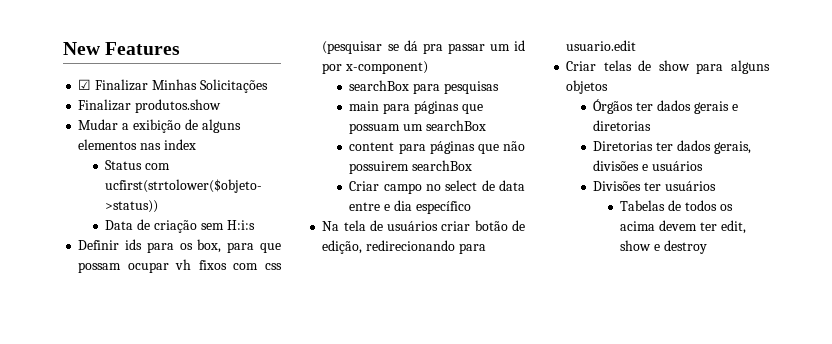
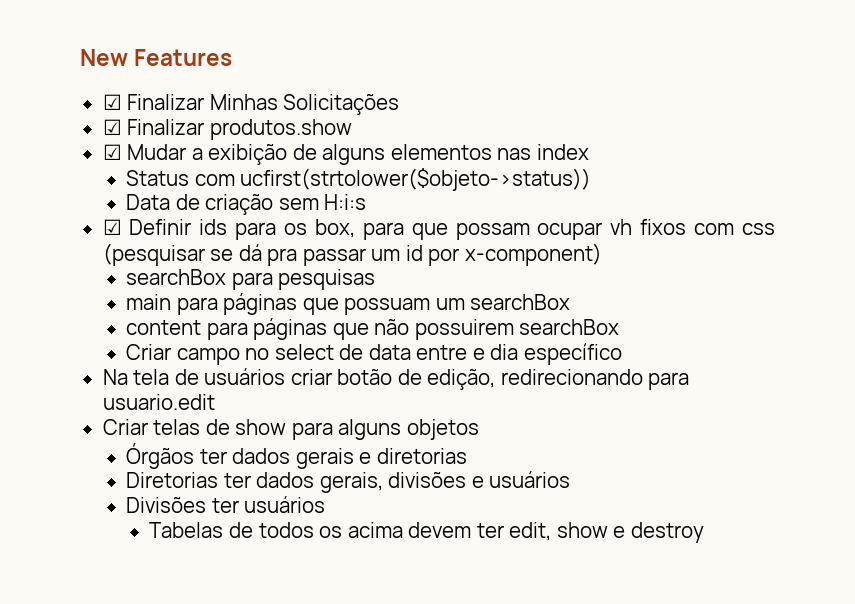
- Finalizar produtos.show
+ ☑ Finalizar produtos.show
- Mudar a exibição de alguns elementos nas index
+ ☑ Mudar a exibição de alguns elementos nas index
- Definir ids para os box, para que possam ocupar vh fixos com css (pesquisar se dá pra passar um id por x-component)
+ ☑ Definir ids para os box, para que possam ocupar vh fixos com css (pesquisar se dá pra passar um id por x-component)

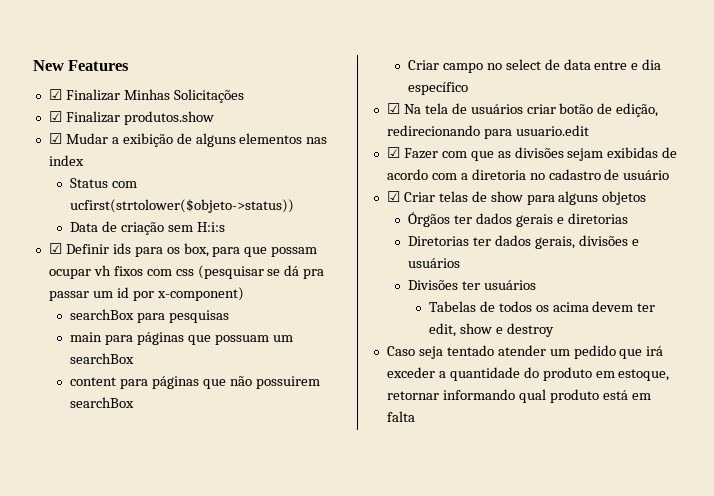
- Na tela de usuários criar botão de edição, redirecionando para usuario.edit
+ ☑ Na tela de usuários criar botão de edição, redirecionando para usuario.edit
- Criar telas de show para alguns objetos
+ ☑ Fazer com que as divisões sejam exibidas de acordo com a diretoria no cadastro de usuário
+ ☑ Criar telas de show para alguns objetos
+ Caso seja tentado atender um pedido que irá exceder a quantidade do produto em estoque, retornar informando qual produto está em falta

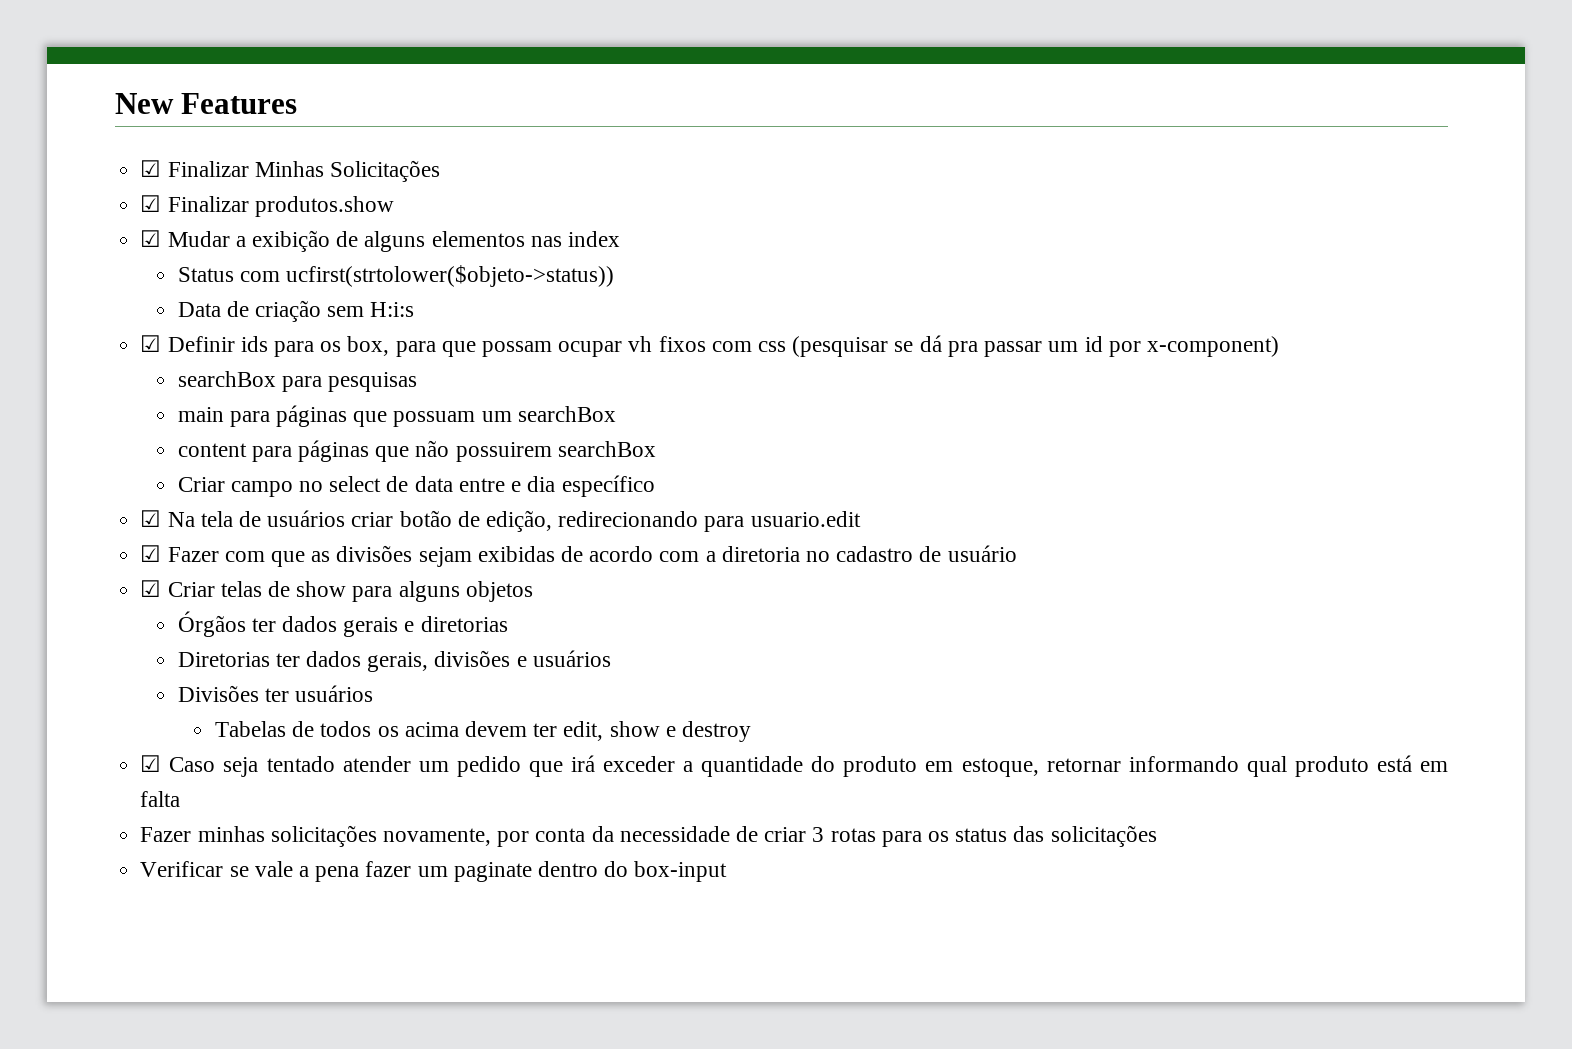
- Caso seja tentado atender um pedido que irá exceder a quantidade do produto em estoque, retornar informando qual produto está em falta
+ ☑ Caso seja tentado atender um pedido que irá exceder a quantidade do produto em estoque, retornar informando qual produto está em falta
+ Fazer minhas solicitações novamente, por conta da necessidade de criar 3 rotas para os status das solicitações
+ Verificar se vale a pena fazer um paginate dentro do box-input

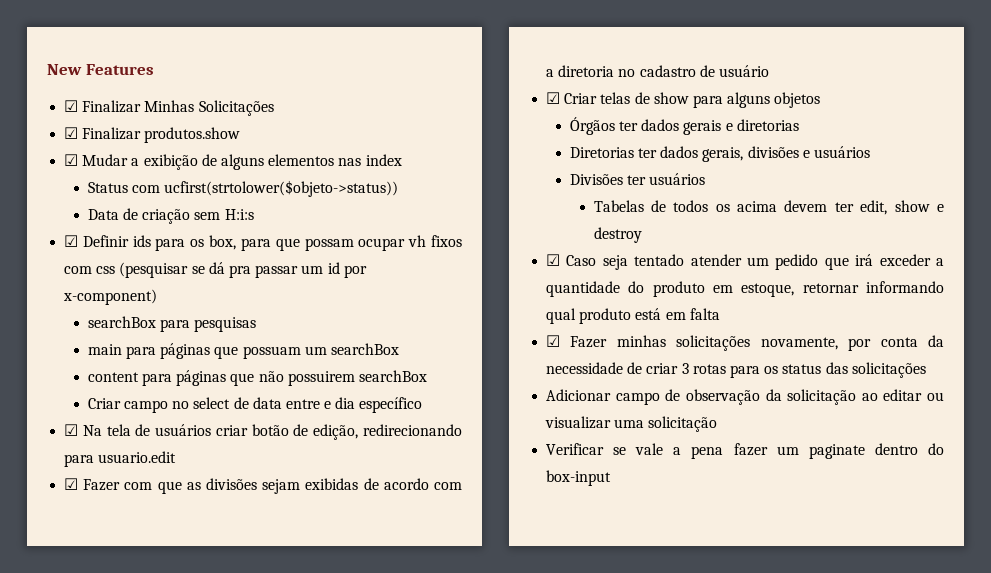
- Fazer minhas solicitações novamente, por conta da necessidade de criar 3 rotas para os status das solicitações
+ ☑ Fazer minhas solicitações novamente, por conta da necessidade de criar 3 rotas para os status das solicitações
+ Adicionar campo de observação da solicitação ao editar ou visualizar uma solicitação

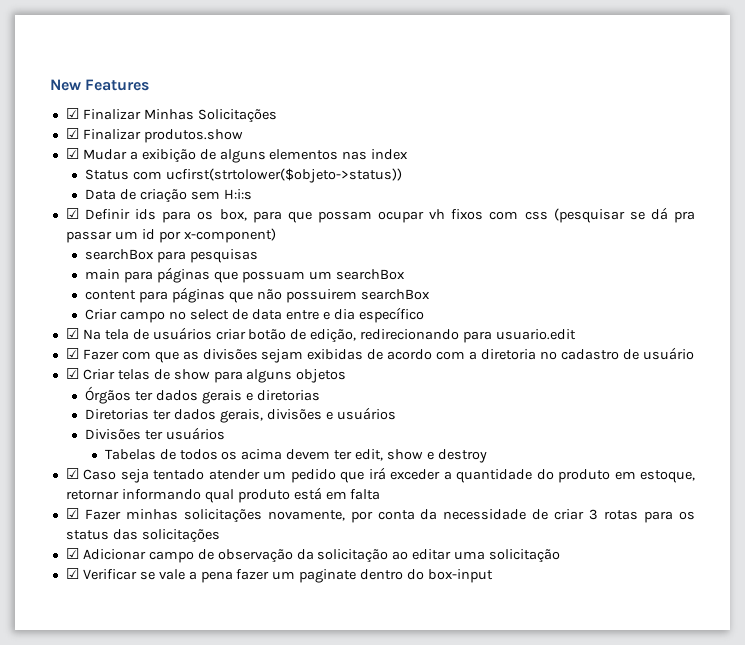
- Adicionar campo de observação da solicitação ao editar ou visualizar uma solicitação
+ ☑ Adicionar campo de observação da solicitação ao editar uma solicitação
- Verificar se vale a pena fazer um paginate dentro do box-input
+ ☑ Verificar se vale a pena fazer um paginate dentro do box-input

